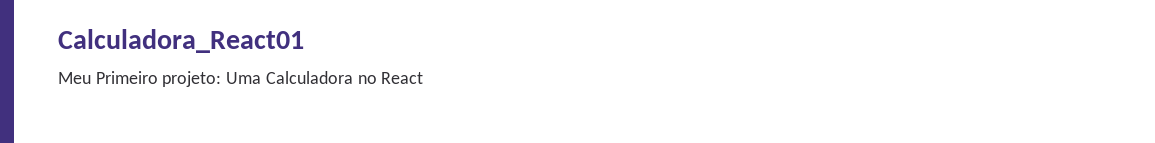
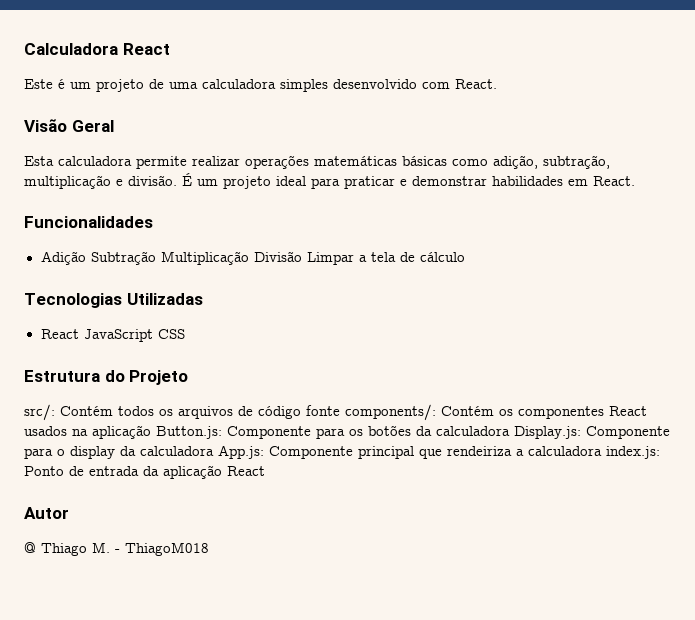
- Calculadora_React01
- Meu Primeiro projeto: Uma Calculadora no React
+ Calculadora React
+ Este é um projeto de uma calculadora simples desenvolvido com React.
+ Visão Geral
+ Esta calculadora permite realizar operações matemáticas básicas como adição, subtração, multiplicação e divisão. É um projeto ideal para praticar e demonstrar habilidades em React.
+ Funcionalidades
+ Adição Subtração Multiplicação Divisão Limpar a tela de cálculo
+ Tecnologias Utilizadas
+ React JavaScript CSS
+ Estrutura do Projeto
+ src/: Contém todos os arquivos de código fonte components/: Contém os componentes React usados na aplicação Button.js: Componente para os botões da calculadora Display.js: Componente para o display da calculadora App.js: Componente principal que rendeiriza a calculadora index.js: Ponto de entrada da aplicação React
+ Autor
+ @ Thiago M. - ThiagoM018

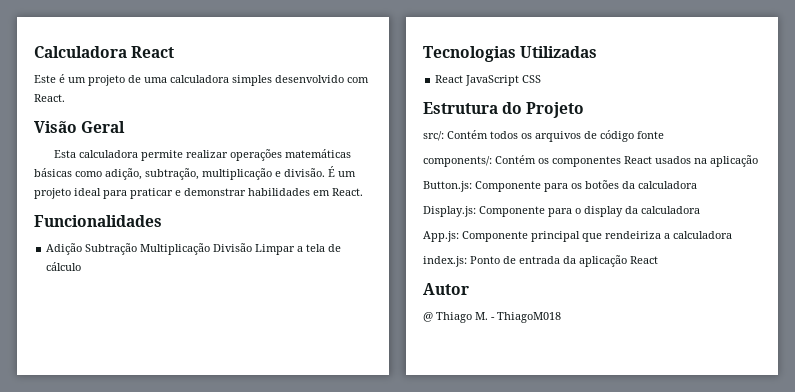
- src/: Contém todos os arquivos de código fonte components/: Contém os componentes React usados na aplicação Button.js: Componente para os botões da calculadora Display.js: Componente para o display da calculadora App.js: Componente principal que rendeiriza a calculadora index.js: Ponto de entrada da aplicação React
+ src/: Contém todos os arquivos de código fonte
+ components/: Contém os componentes React usados na aplicação
+ Button.js: Componente para os botões da calculadora
+ Display.js: Componente para o display da calculadora
+ App.js: Componente principal que rendeiriza a calculadora
+ index.js: Ponto de entrada da aplicação React

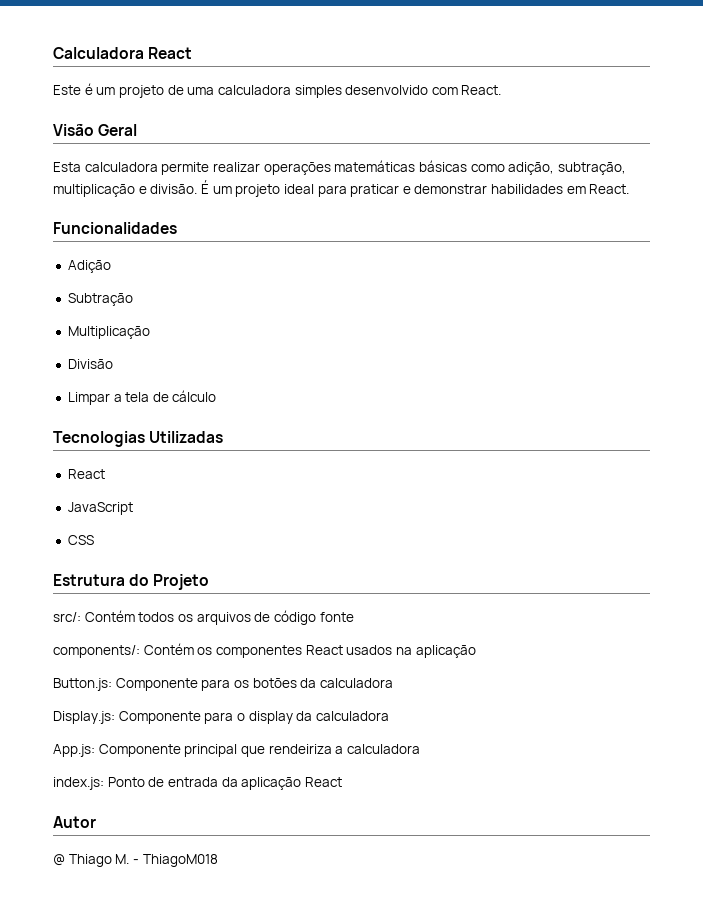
- Adição Subtração Multiplicação Divisão Limpar a tela de cálculo
+ Adição
+ Subtração
+ Multiplicação
+ Divisão
+ Limpar a tela de cálculo
  Tecnologias Utilizadas
- React JavaScript CSS
+ React
+ JavaScript
+ CSS

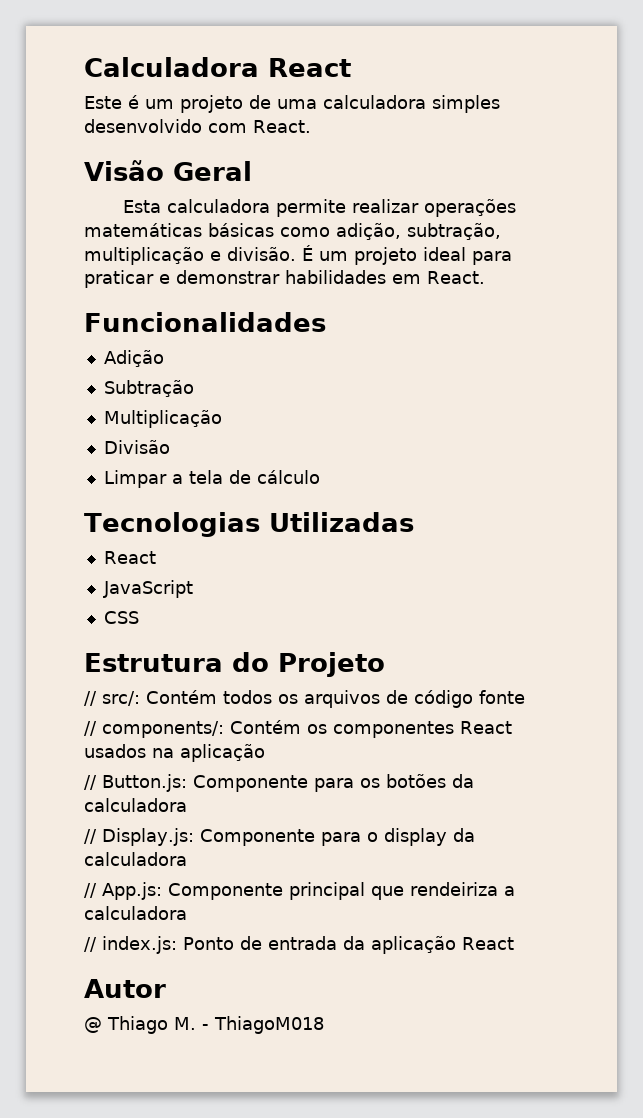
- src/: Contém todos os arquivos de código fonte
+ // src/: Contém todos os arquivos de código fonte
- components/: Contém os componentes React usados na aplicação
+ // components/: Contém os componentes React usados na aplicação
- Button.js: Componente para os botões da calculadora
+ // Button.js: Componente para os botões da calculadora
- Display.js: Componente para o display da calculadora
+ // Display.js: Componente para o display da calculadora
- App.js: Componente principal que rendeiriza a calculadora
+ // App.js: Componente principal que rendeiriza a calculadora
- index.js: Ponto de entrada da aplicação React
+ // index.js: Ponto de entrada da aplicação React

